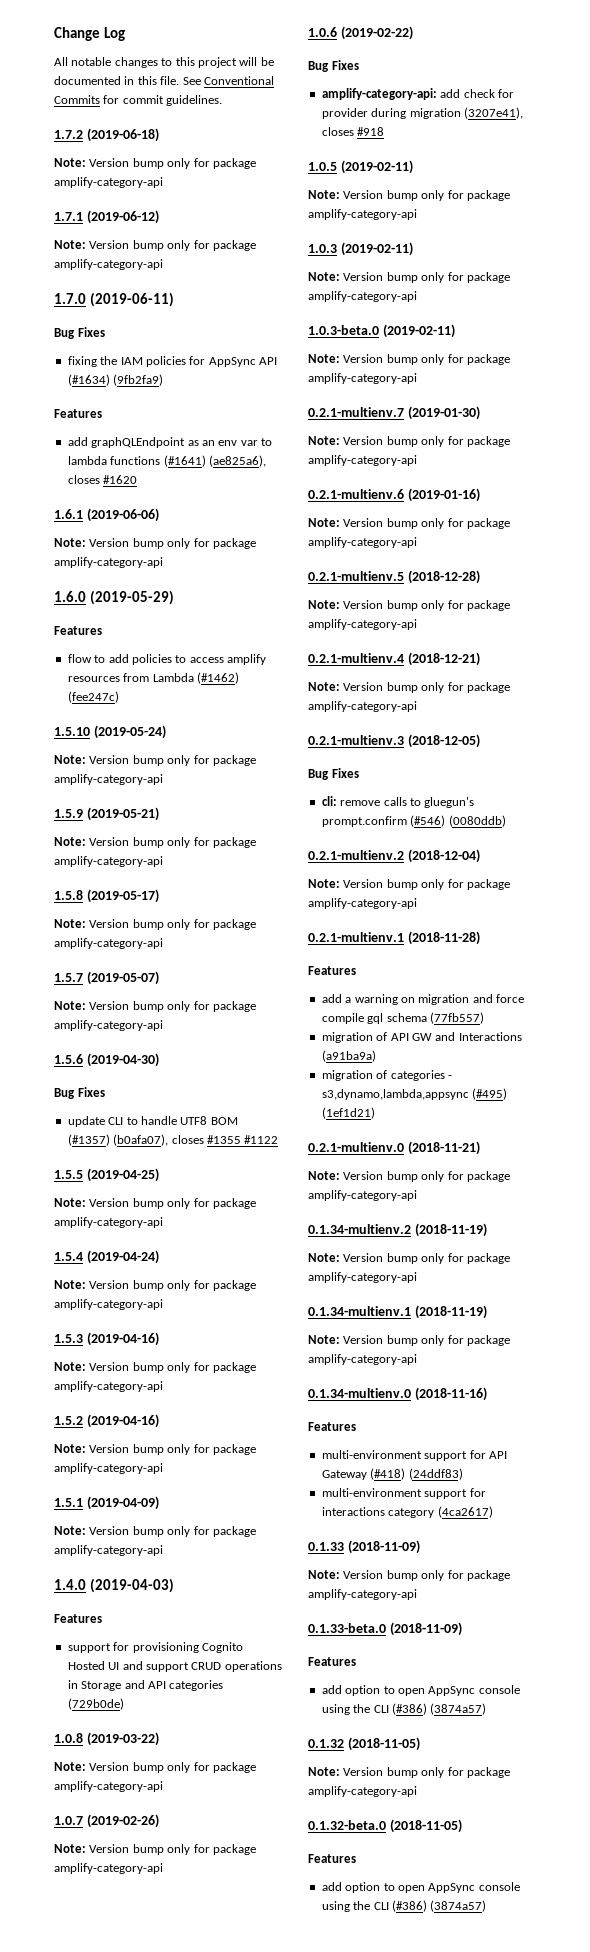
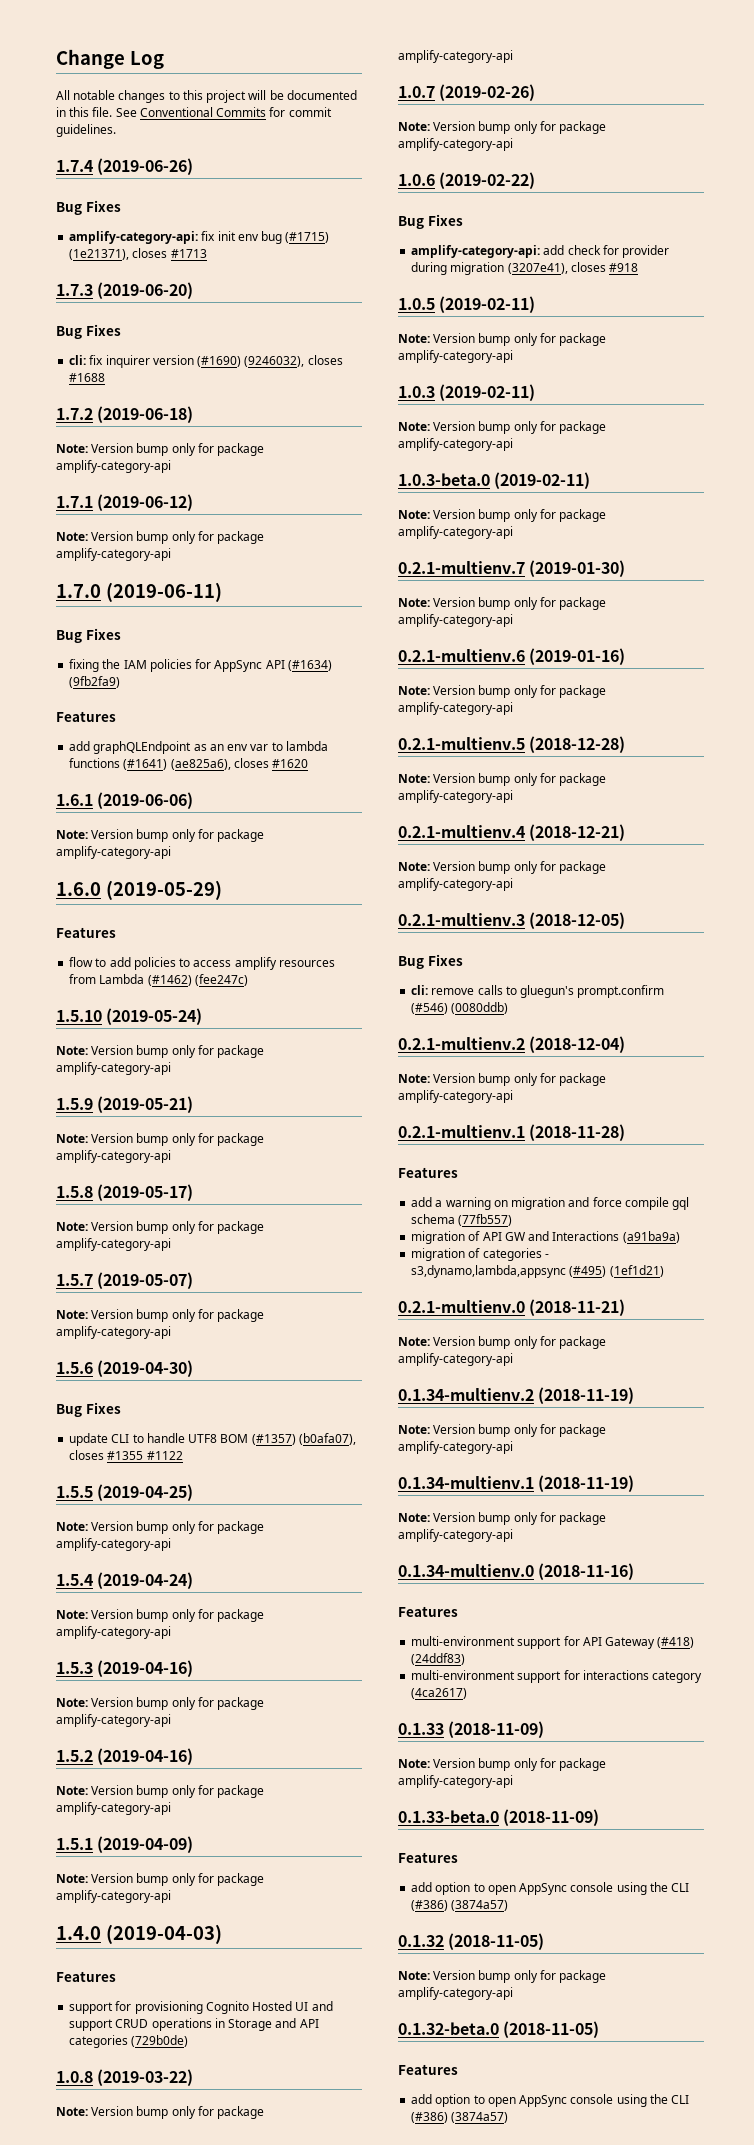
+ 1.7.4 (2019-06-26)
+ Bug Fixes
+ amplify-category-api: fix init env bug (#1715) (1e21371), closes #1713
+ 1.7.3 (2019-06-20)
+ Bug Fixes
+ cli: fix inquirer version (#1690) (9246032), closes #1688

